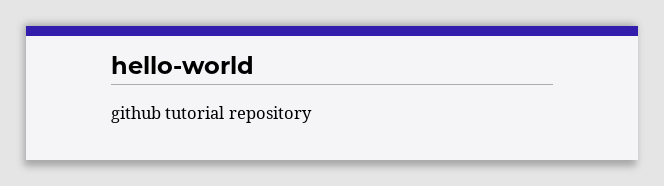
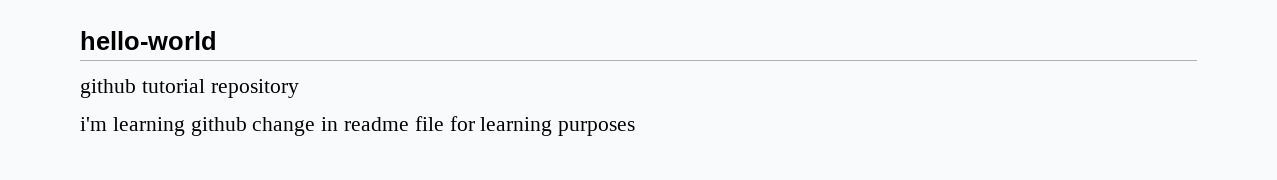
+ i'm learning github change in readme file for learning purposes

